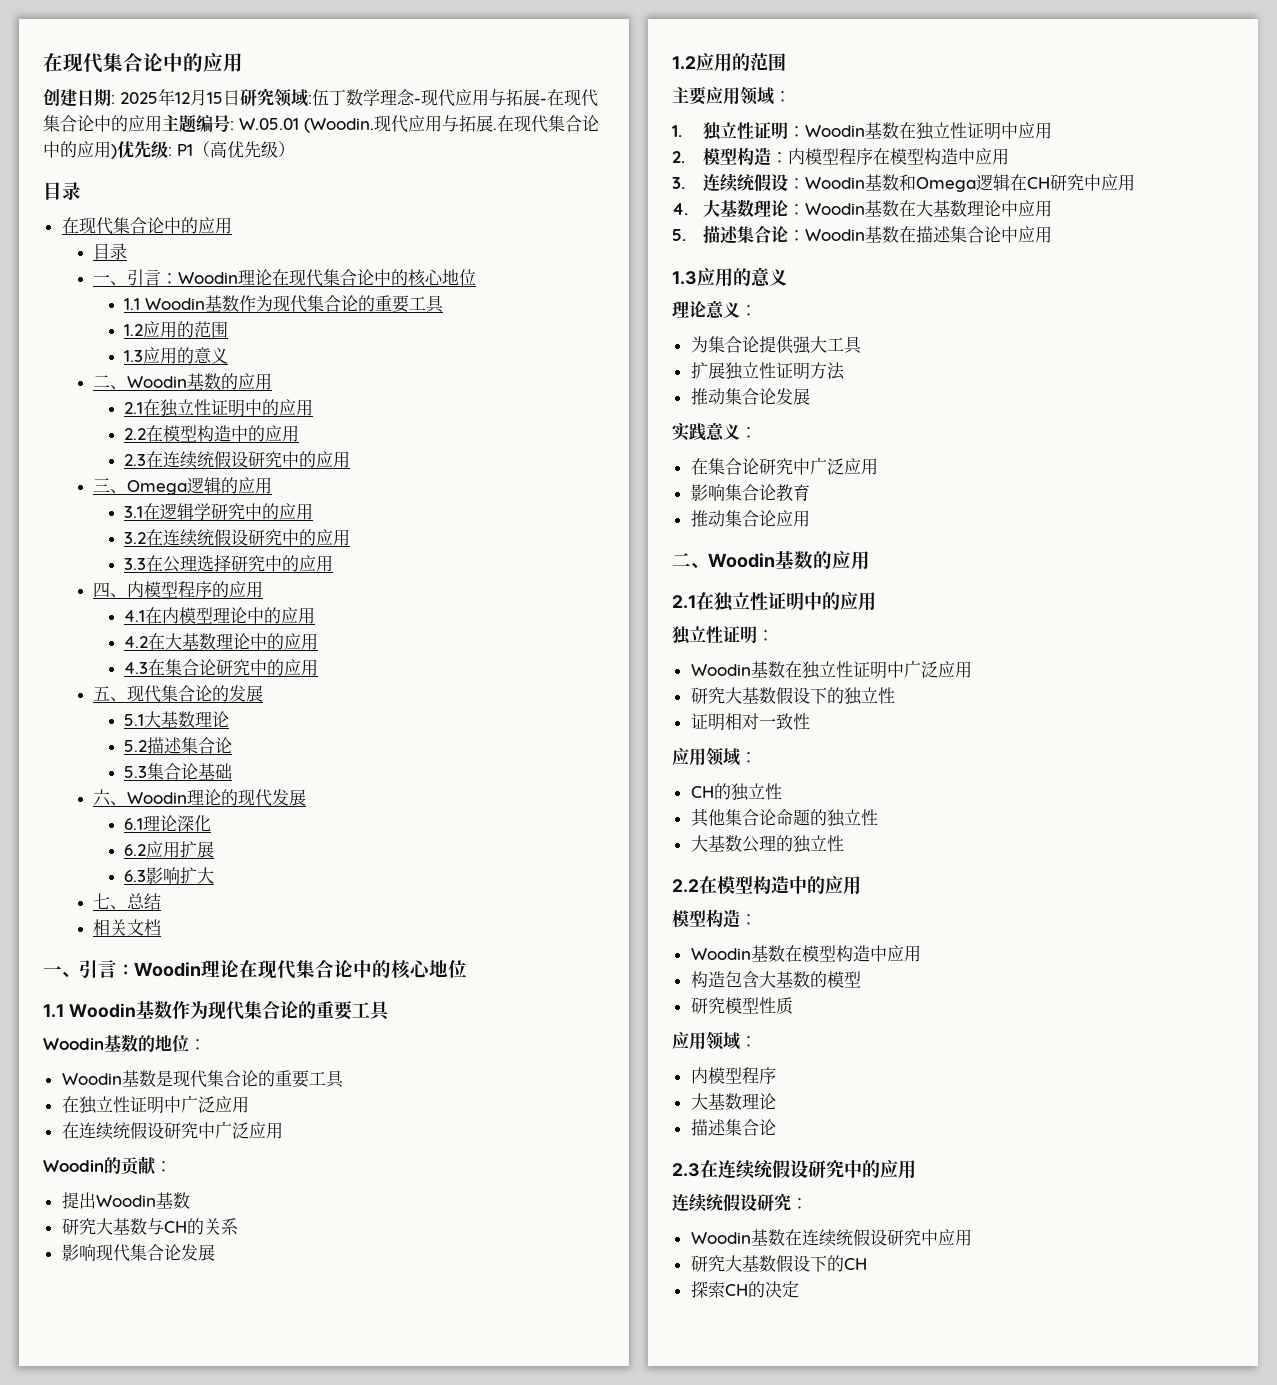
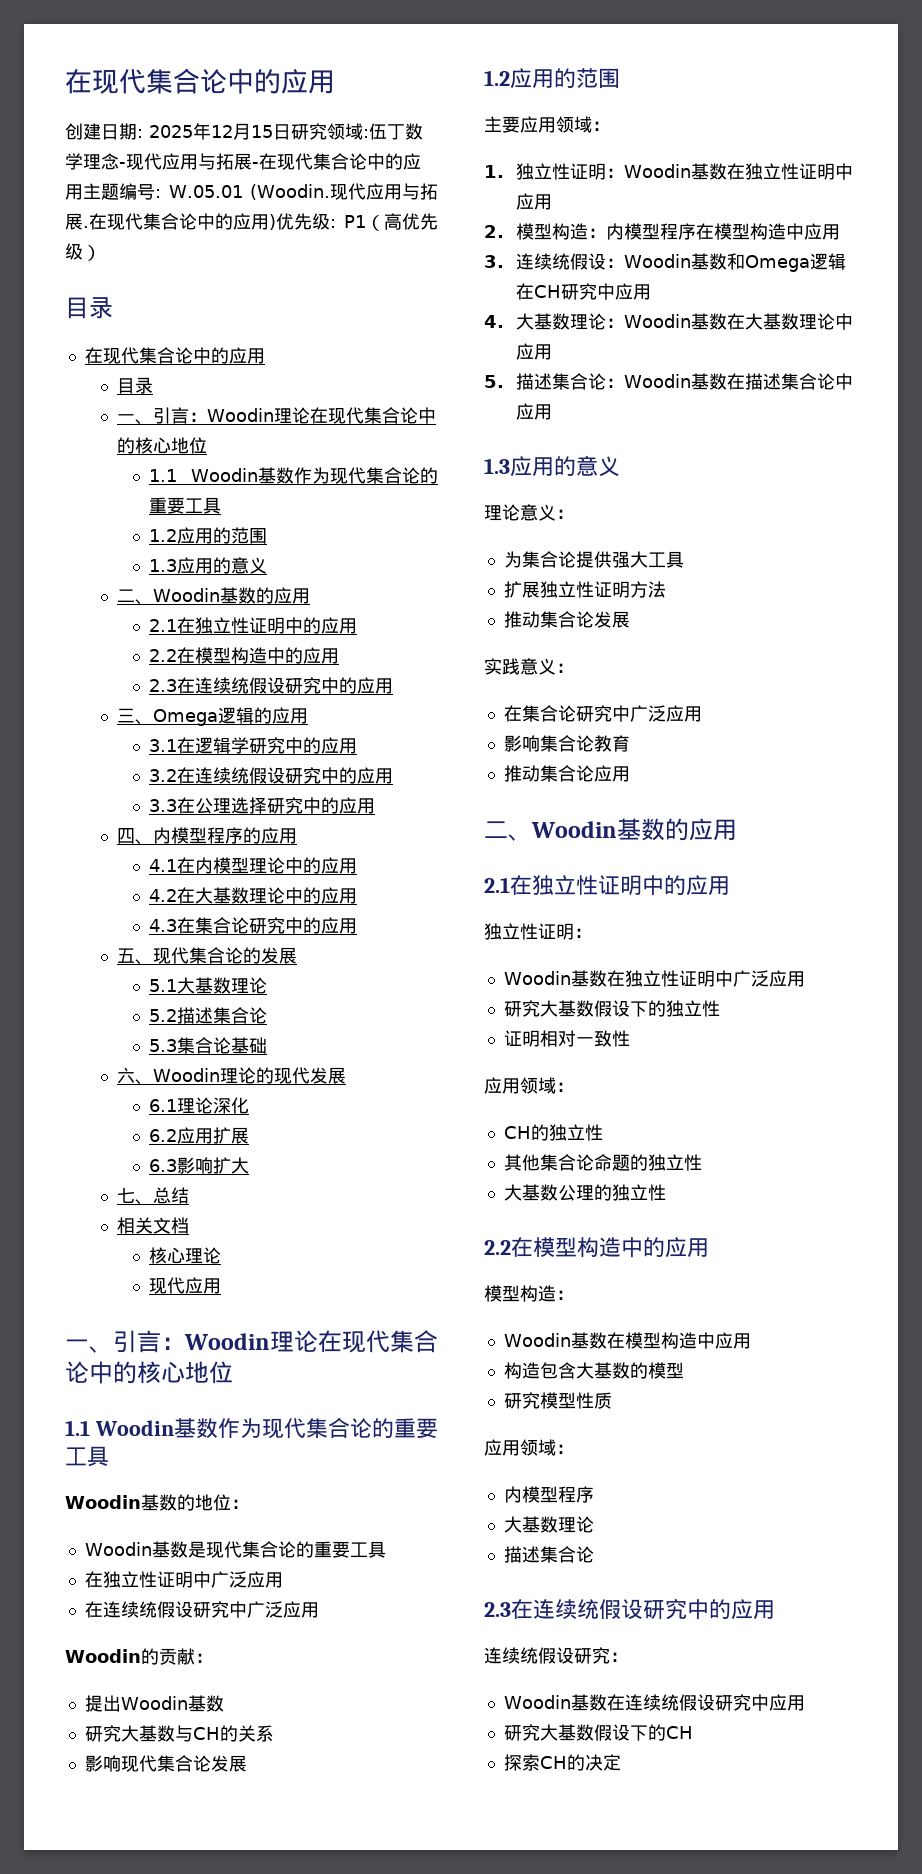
+ 核心理论
+ 现代应用

